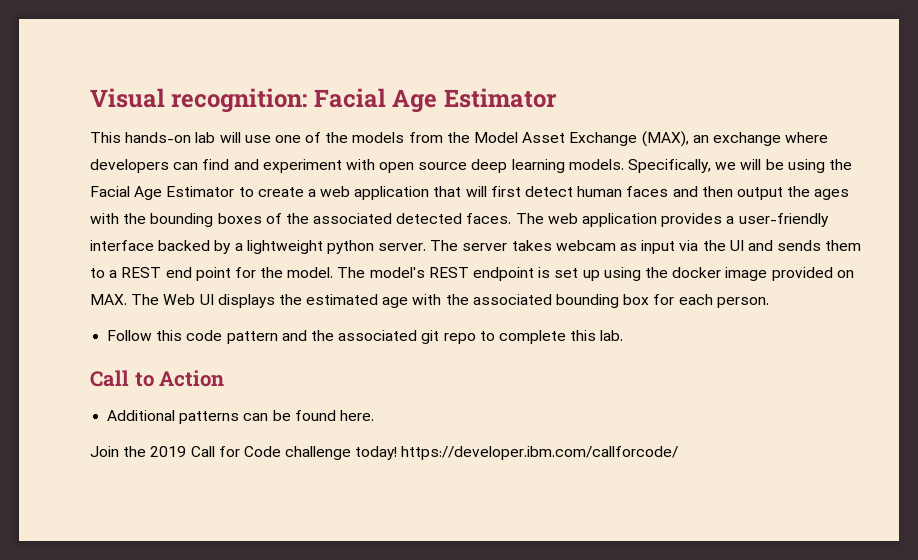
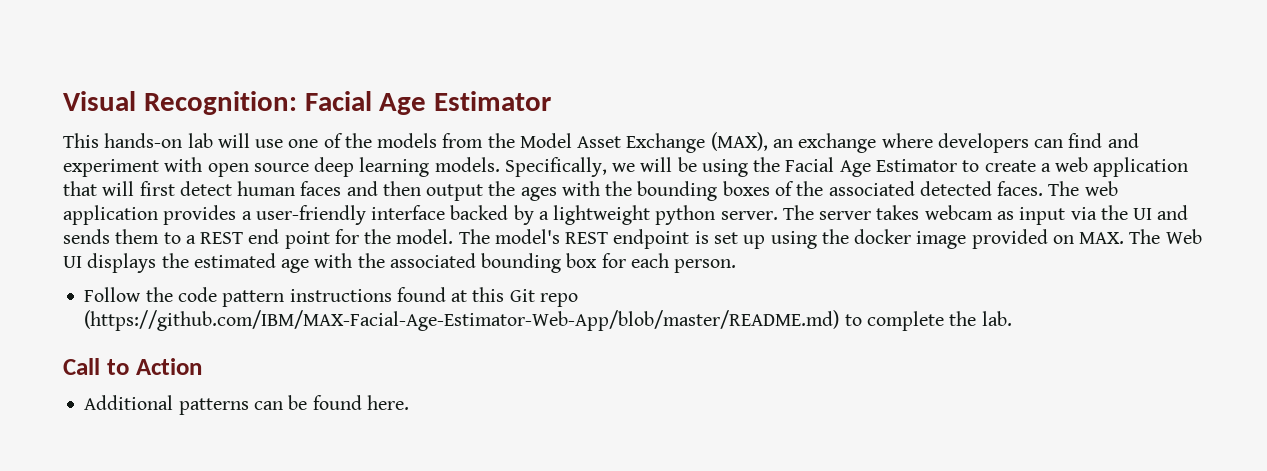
- Visual recognition: Facial Age Estimator
+ Visual Recognition: Facial Age Estimator
- Follow this code pattern and the associated git repo to complete this lab.
+ Follow the code pattern instructions found at this Git repo (https://github.com/IBM/MAX-Facial-Age-Estimator-Web-App/blob/master/README.md) to complete the lab.
- Join the 2019 Call for Code challenge today! https://developer.ibm.com/callforcode/

